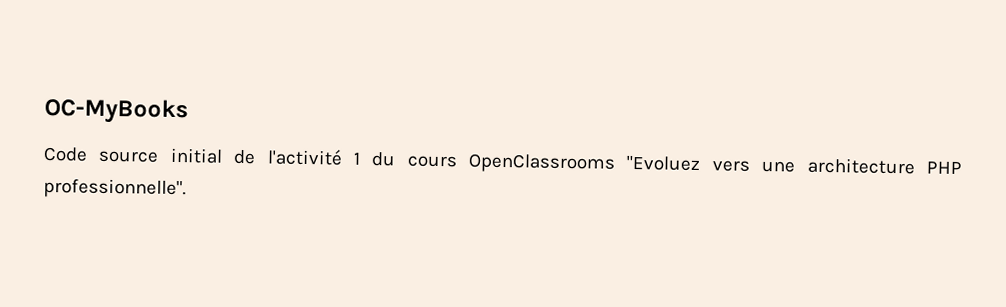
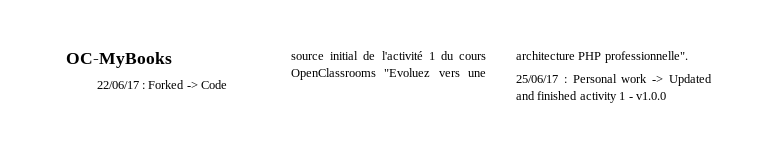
- Code source initial de l'activité 1 du cours OpenClassrooms "Evoluez vers une architecture PHP professionnelle".
+ 22/06/17 : Forked -> Code source initial de l'activité 1 du cours OpenClassrooms "Evoluez vers une architecture PHP professionnelle".
+ 25/06/17 : Personal work -> Updated and finished activity 1 - v1.0.0

